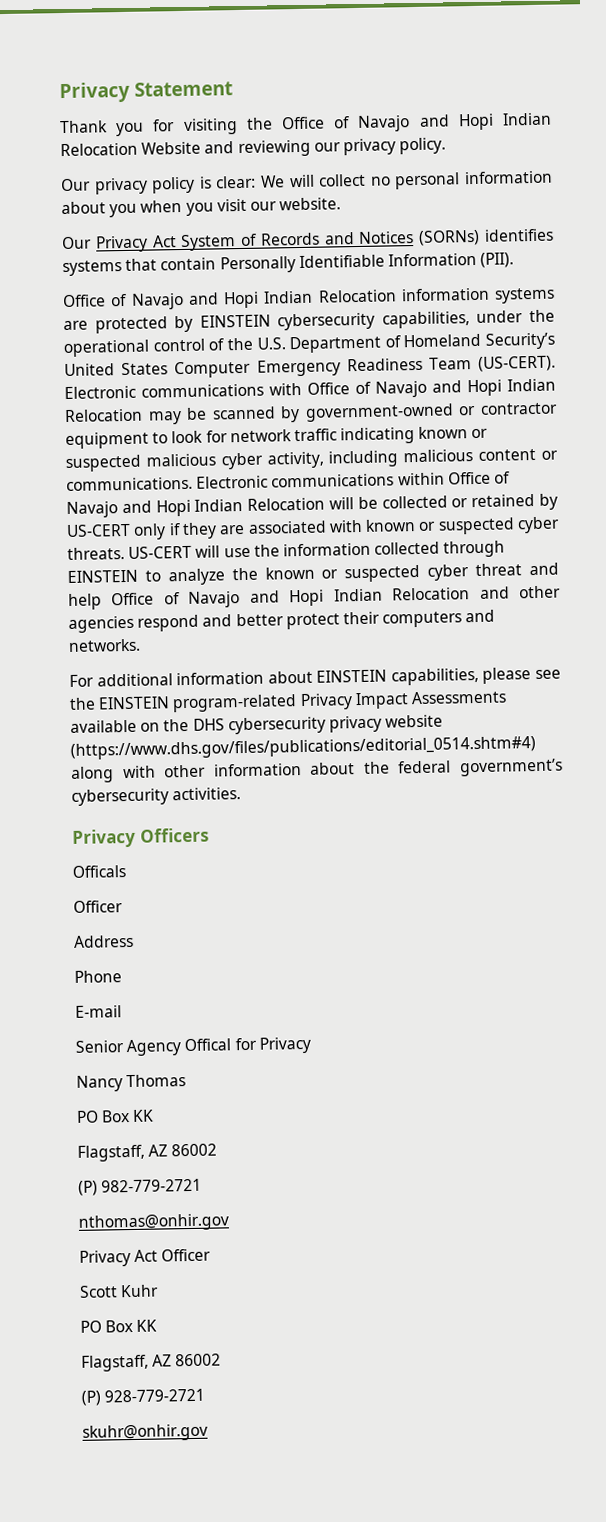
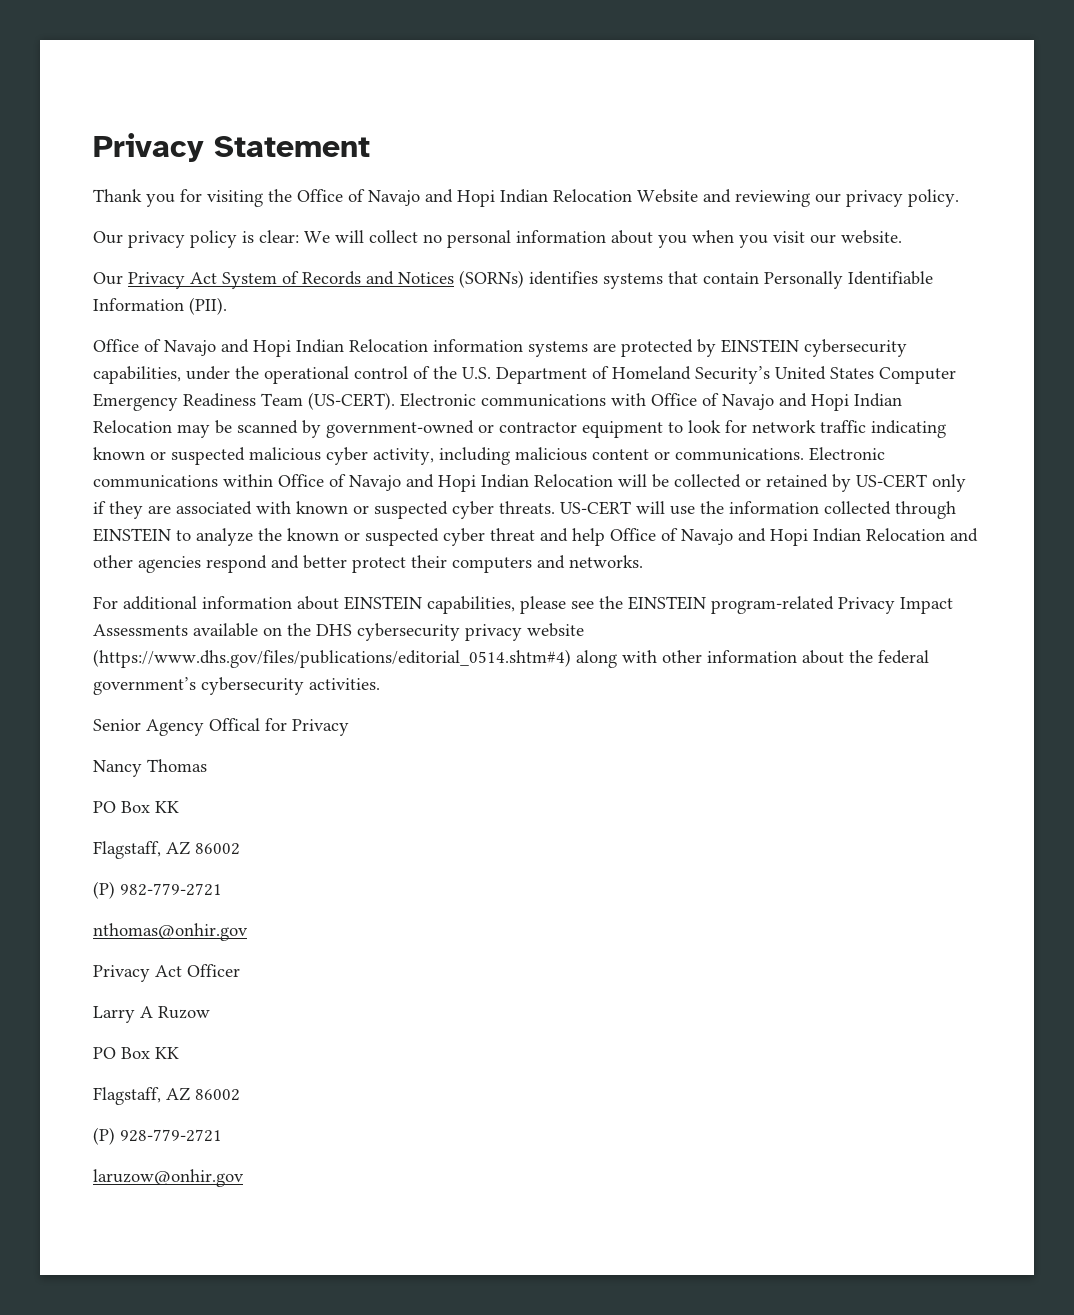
- Privacy Officers
- Officals
- Officer
- Address
- Phone
- E-mail
- Scott Kuhr
+ Larry A Ruzow
- skuhr@onhir.gov
+ laruzow@onhir.gov

